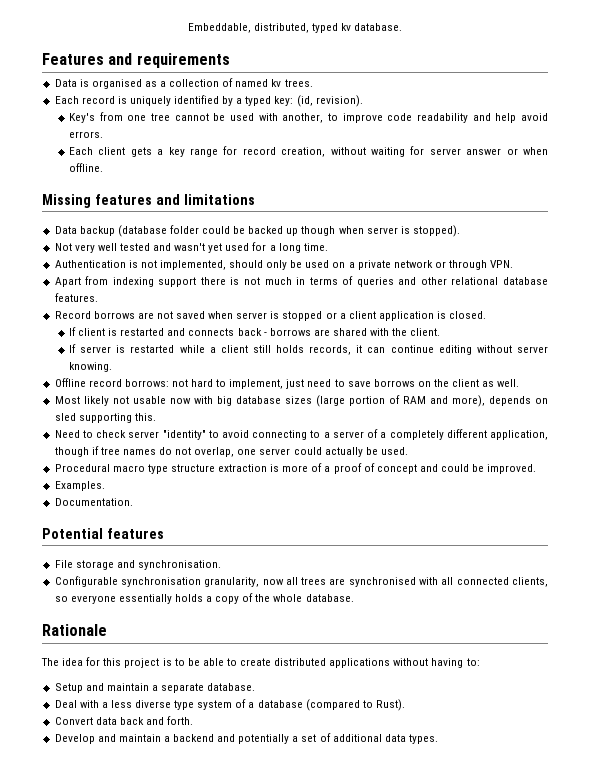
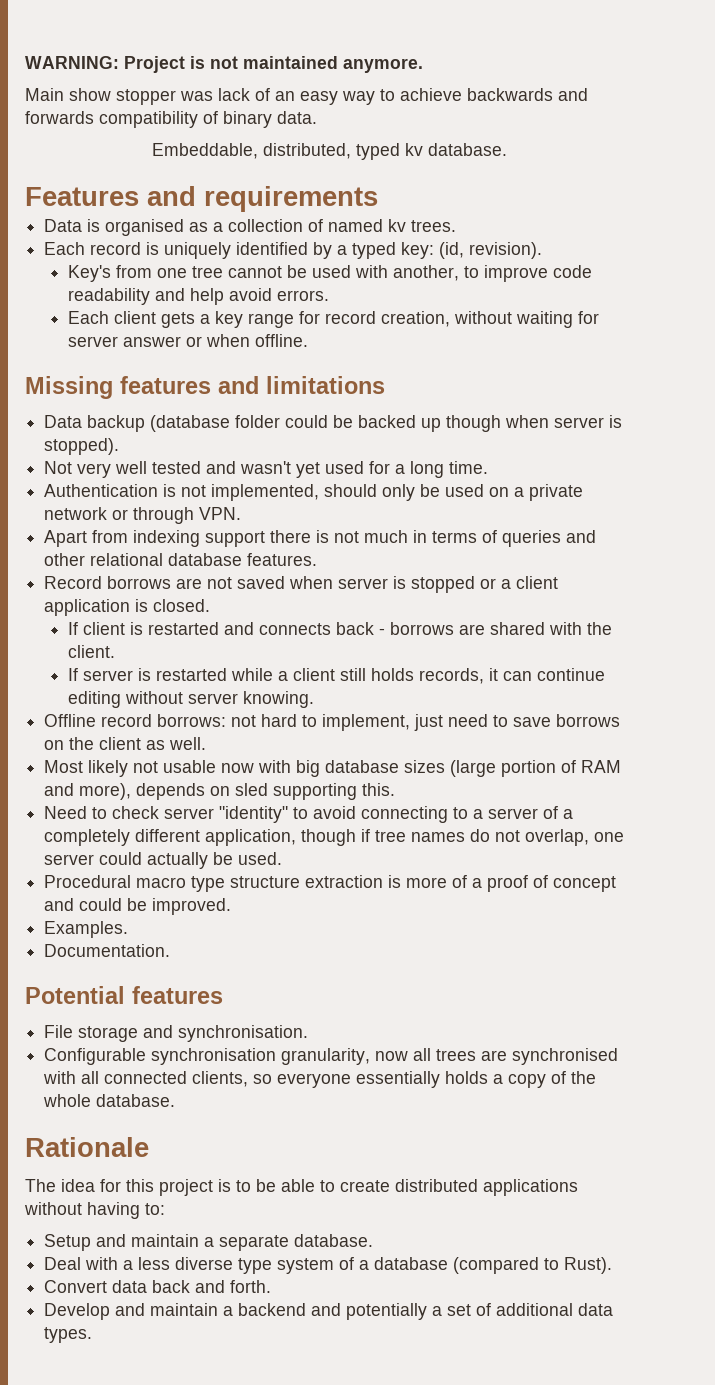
+ WARNING: Project is not maintained anymore.
+ Main show stopper was lack of an easy way to achieve backwards and forwards compatibility of binary data.

